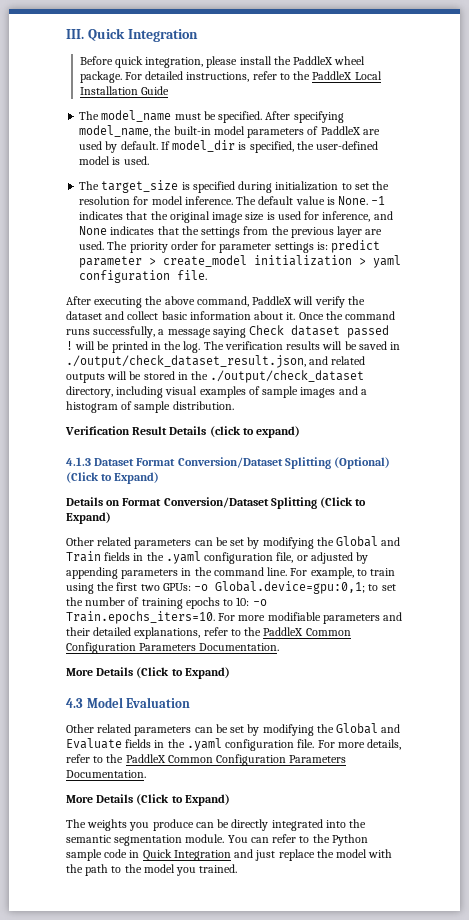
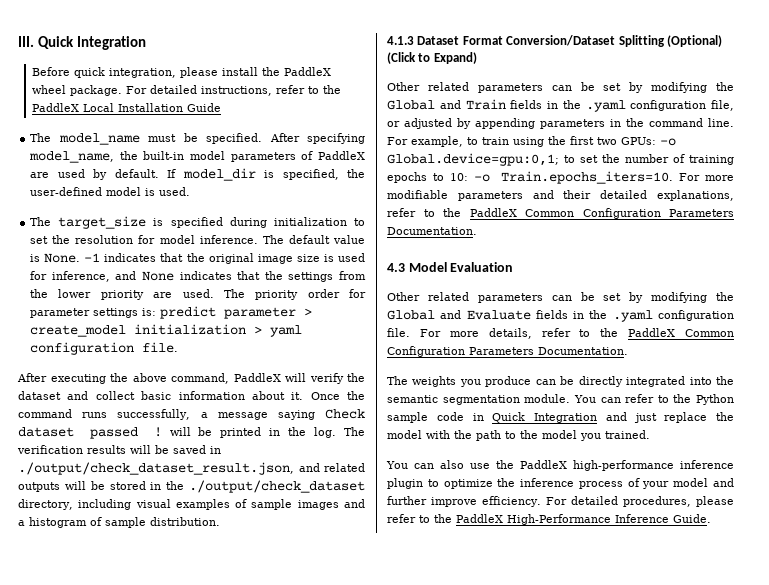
- -1 indicates that the original image size is used for inference, and None indicates that the settings from the previous layer are used.
+ -1 indicates that the original image size is used for inference, and None indicates that the settings from the lower priority are used.
- Verification Result Details (click to expand)
- Details on Format Conversion/Dataset Splitting (Click to Expand)
  For example, to train using the first two GPUs: -o Global.device=gpu:0,1; to set the number of training epochs to 10: -o Train.epochs_iters=10. For more modifiable parameters and their detailed explanations, refer to the PaddleX Common Configuration Parameters Documentation.
- More Details (Click to Expand)
  For more details, refer to the PaddleX Common Configuration Parameters Documentation.
- More Details (Click to Expand)
+ You can also use the PaddleX high-performance inference plugin to optimize the inference process of your model and further improve efficiency. For detailed procedures, please refer to the PaddleX High-Performance Inference Guide.

